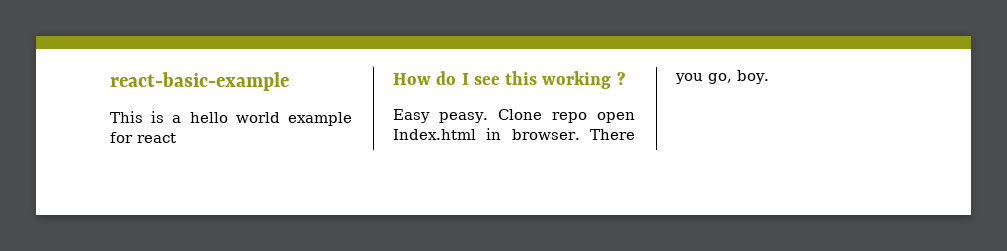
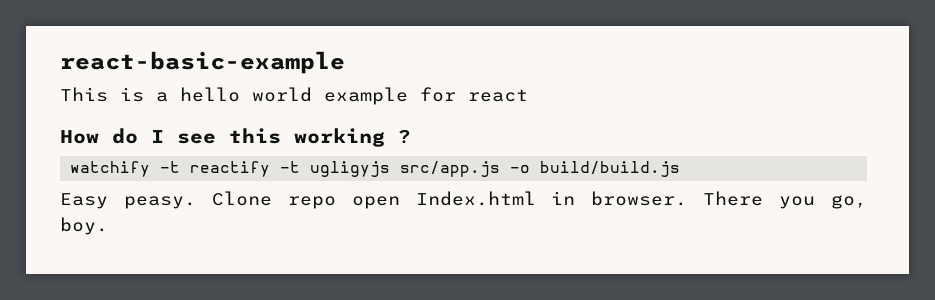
+ watchify -t reactify -t ugligyjs src/app.js -o build/build.js

